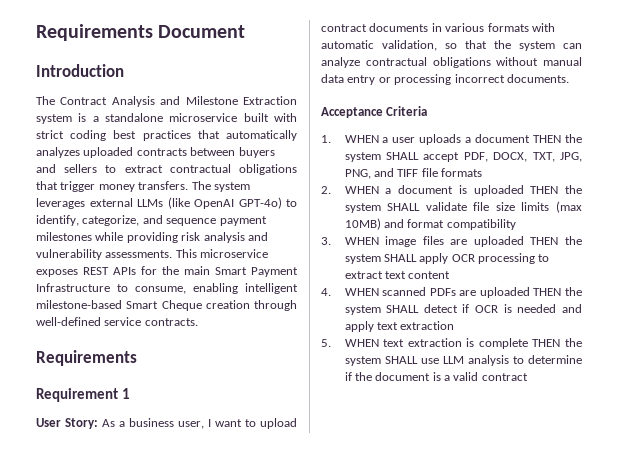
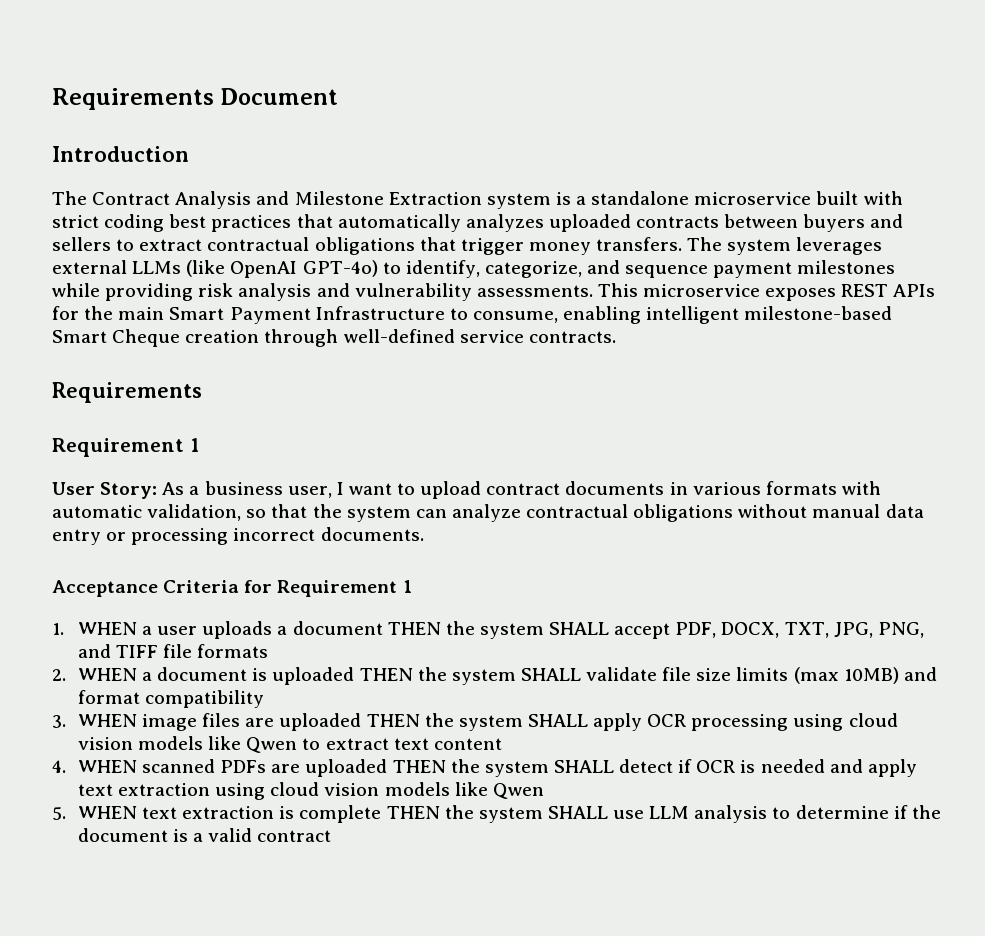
- Acceptance Criteria
+ Acceptance Criteria for Requirement 1
- 3. WHEN image files are uploaded THEN the system SHALL apply OCR processing to extract text content
+ 3. WHEN image files are uploaded THEN the system SHALL apply OCR processing using cloud vision models like Qwen to extract text content
- 4. WHEN scanned PDFs are uploaded THEN the system SHALL detect if OCR is needed and apply text extraction
+ 4. WHEN scanned PDFs are uploaded THEN the system SHALL detect if OCR is needed and apply text extraction using cloud vision models like Qwen

